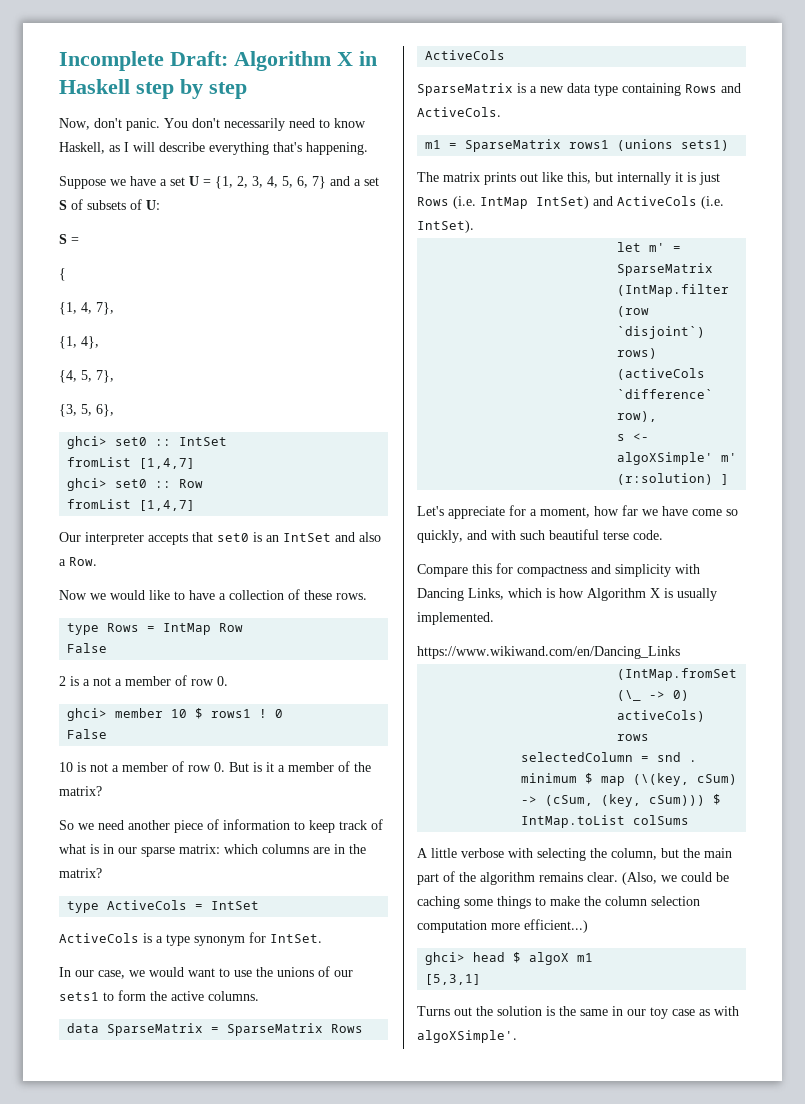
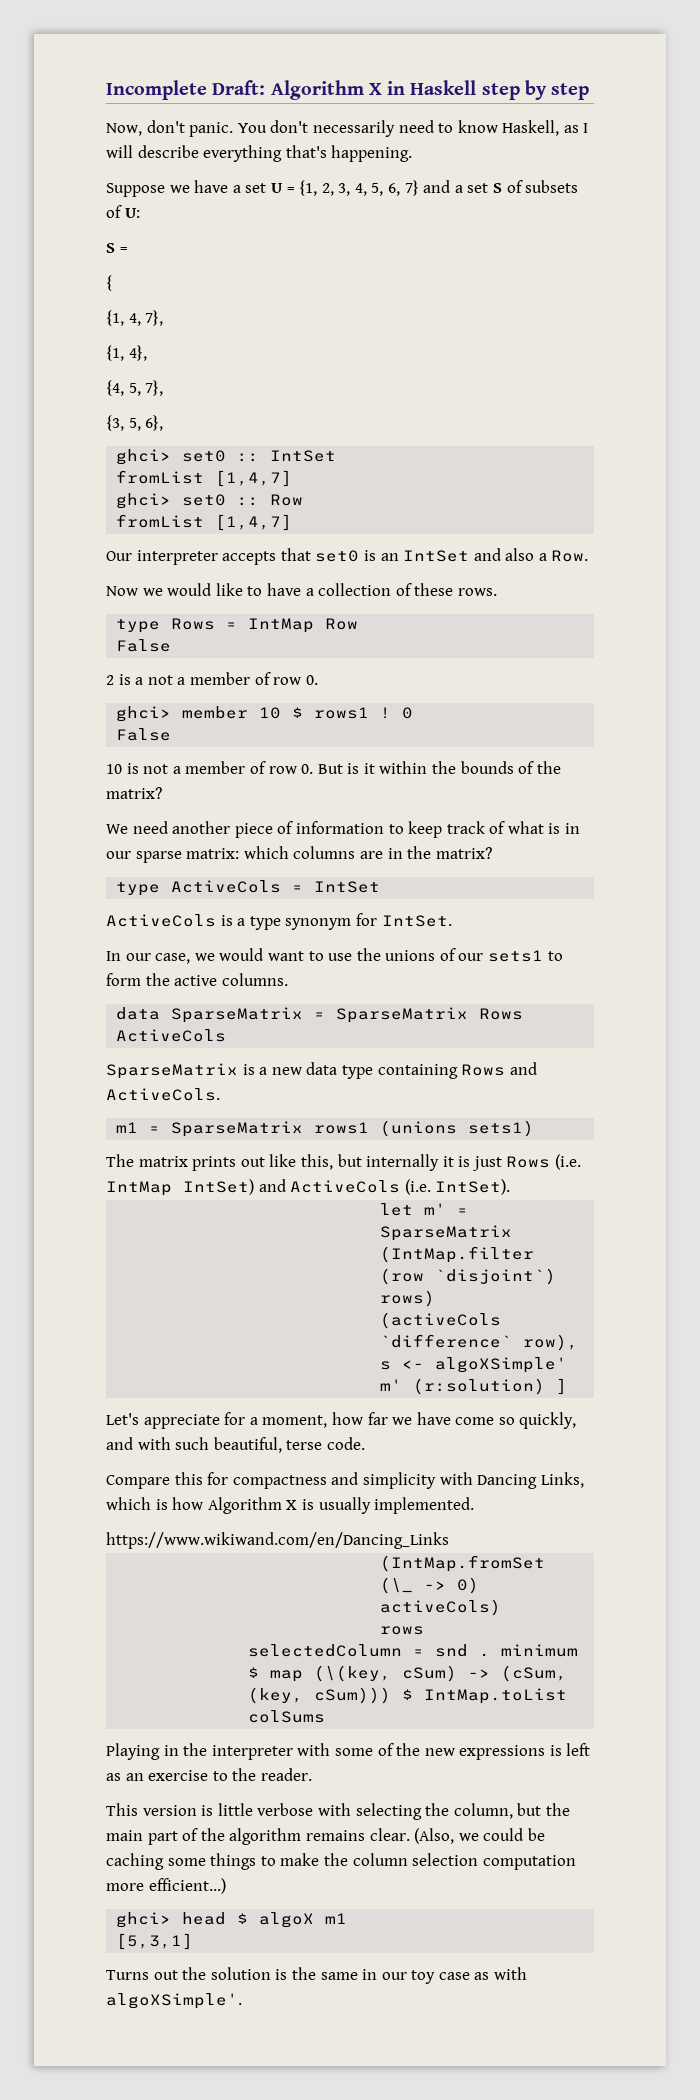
- 10 is not a member of row 0. But is it a member of the matrix?
+ 10 is not a member of row 0. But is it within the bounds of the matrix?
- So we need another piece of information to keep track of what is in our sparse matrix: which columns are in the matrix?
+ We need another piece of information to keep track of what is in our sparse matrix: which columns are in the matrix?
- Let's appreciate for a moment, how far we have come so quickly, and with such beautiful terse code.
+ Let's appreciate for a moment, how far we have come so quickly, and with such beautiful, terse code.
- A little verbose with selecting the column, but the main part of the algorithm remains clear.
+ Playing in the interpreter with some of the new expressions is left as an exercise to the reader.
+ This version is little verbose with selecting the column, but the main part of the algorithm remains clear.

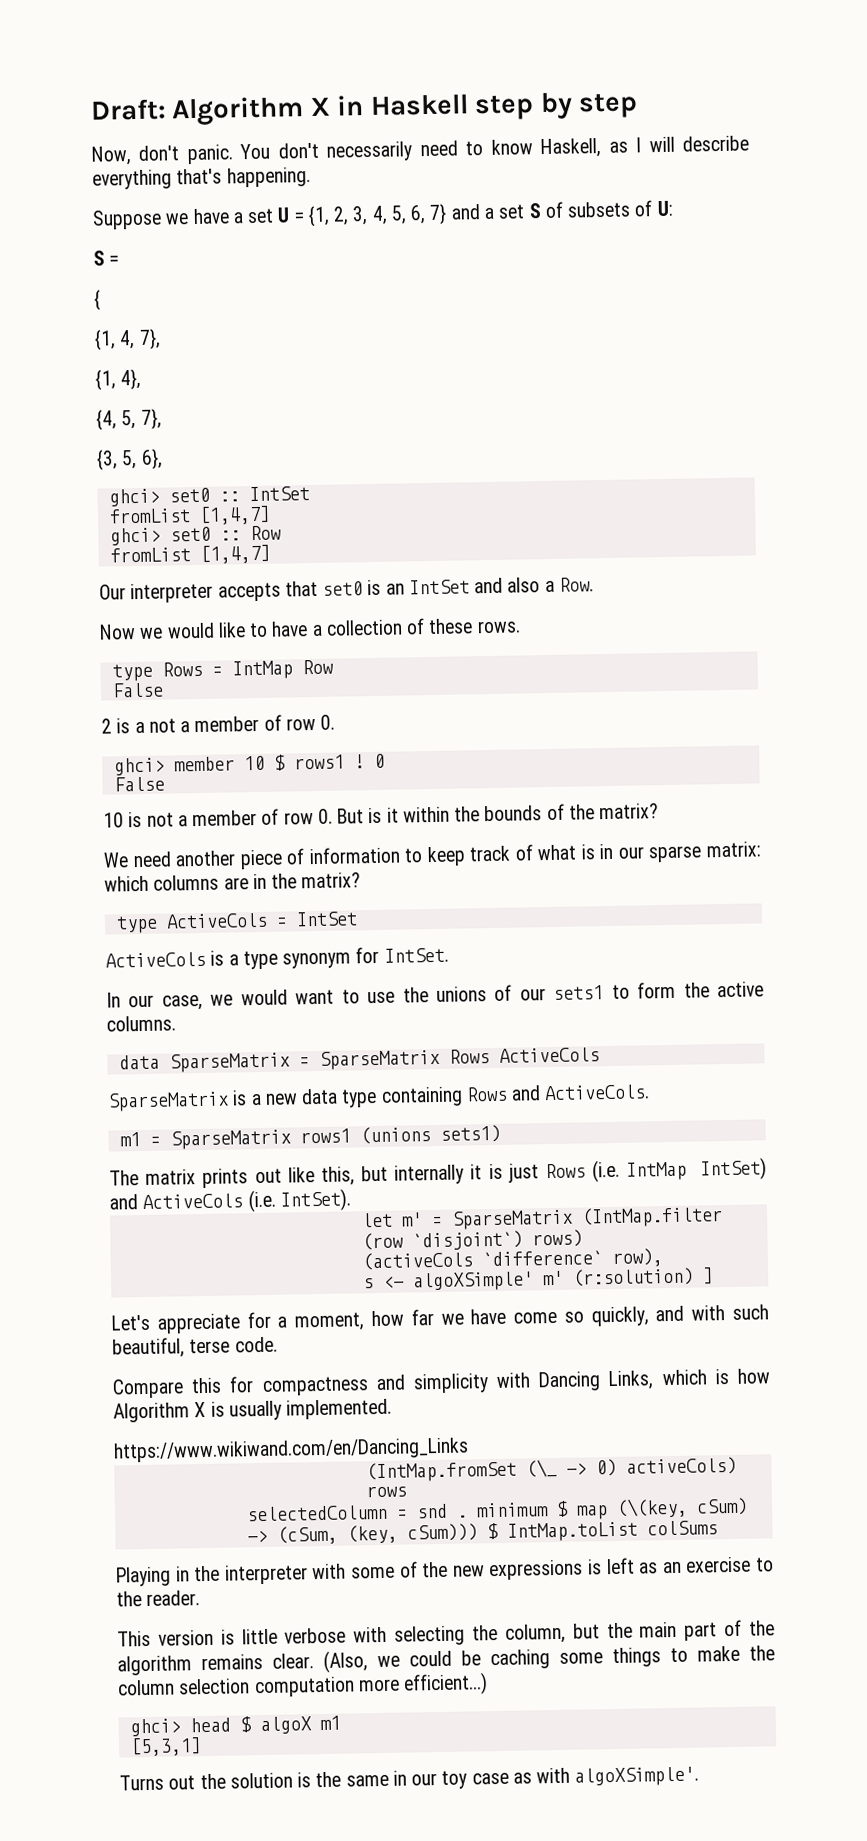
- Incomplete Draft: Algorithm X in Haskell step by step
+ Draft: Algorithm X in Haskell step by step

